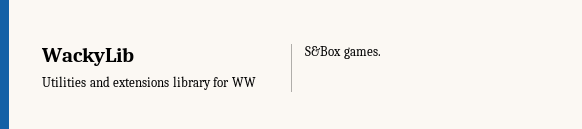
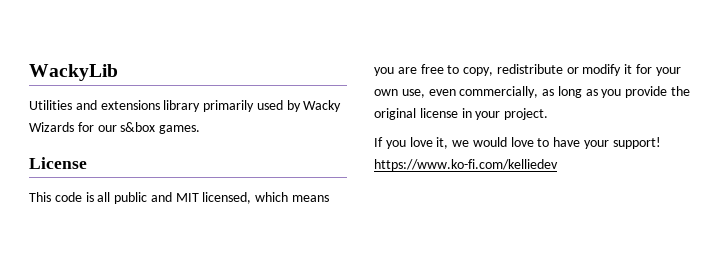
- Utilities and extensions library for WW S&Box games.
+ Utilities and extensions library primarily used by Wacky Wizards for our s&box games.
+ License
+ This code is all public and MIT licensed, which means you are free to copy, redistribute or modify it for your own use, even commercially, as long as you provide the original license in your project.
+ If you love it, we would love to have your support! https://www.ko-fi.com/kelliedev

